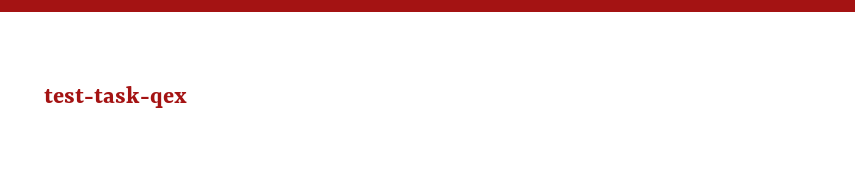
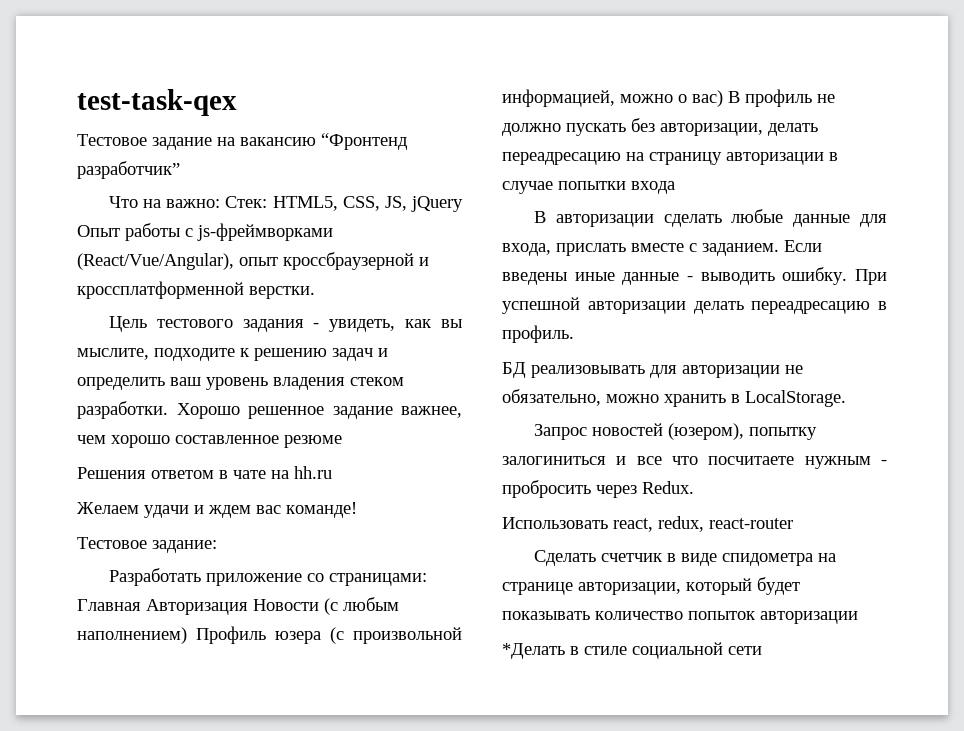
+ Тестовое задание на вакансию “Фронтенд разработчик”
+ Что на важно: Стек: HTML5, CSS, JS, jQuery Опыт работы с js-фреймворками (React/Vue/Angular), опыт кроссбраузерной и кроссплатформенной верстки.
+ Цель тестового задания - увидеть, как вы мыслите, подходите к решению задач и определить ваш уровень владения стеком разработки. Хорошо решенное задание важнее, чем хорошо составленное резюме
+ Решения ответом в чате на hh.ru
+ Желаем удачи и ждем вас команде!
+ Тестовое задание:
+ Разработать приложение со страницами: Главная Авторизация Новости (с любым наполнением) Профиль юзера (с произвольной информацией, можно о вас) В профиль не должно пускать без авторизации, делать переадресацию на страницу авторизации в случае попытки входа
+ В авторизации сделать любые данные для входа, прислать вместе с заданием. Если введены иные данные - выводить ошибку. При успешной авторизации делать переадресацию в профиль.
+ БД реализовывать для авторизации не обязательно, можно хранить в LocalStorage.
+ Запрос новостей (юзером), попытку залогиниться и все что посчитаете нужным - пробросить через Redux.
+ Использовать react, redux, react-router
+ Сделать счетчик в виде спидометра на странице авторизации, который будет показывать количество попыток авторизации
+ *Делать в стиле социальной сети

